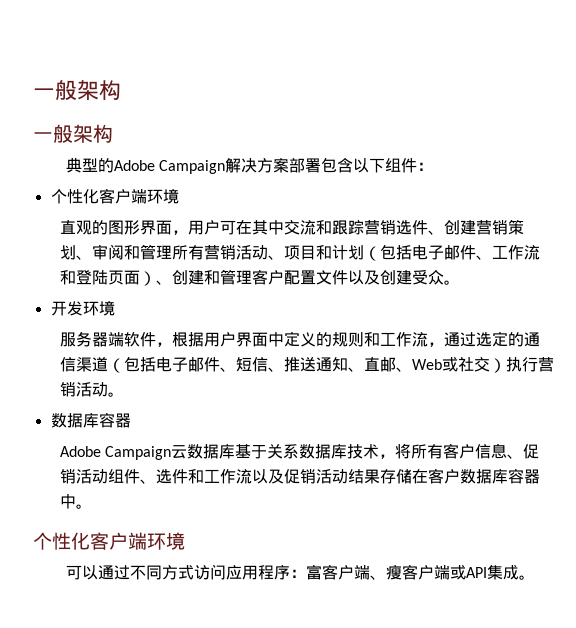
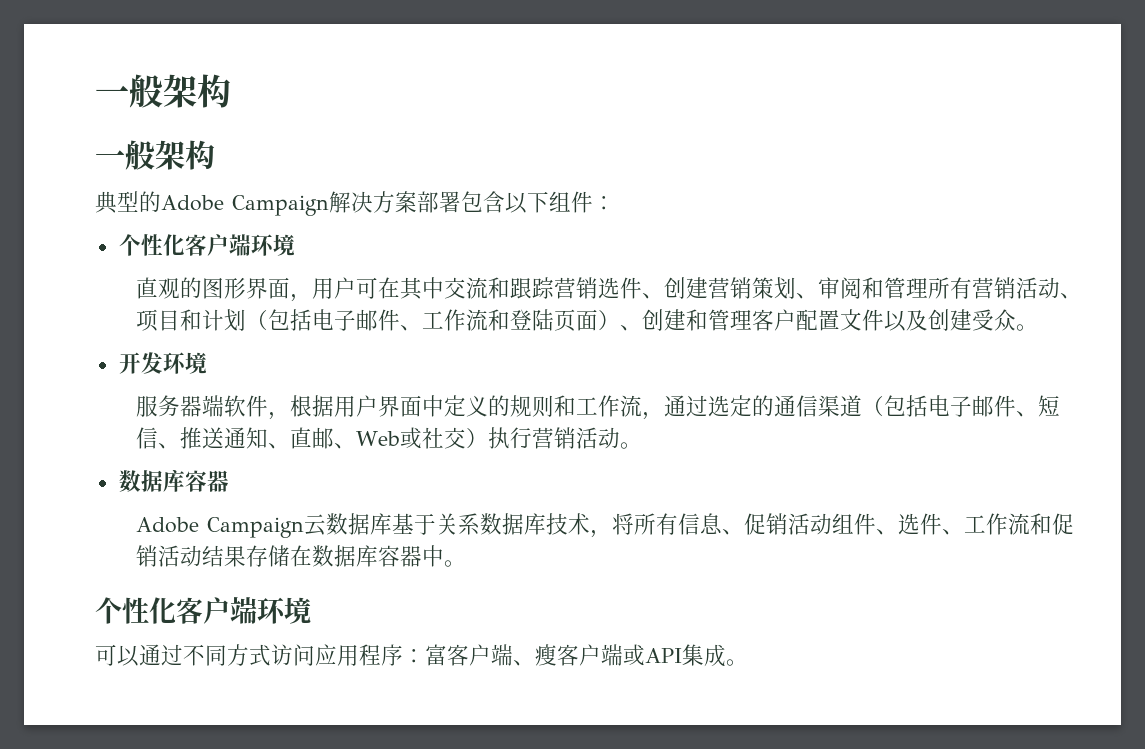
- Adobe Campaign云数据库基于关系数据库技术，将所有客户信息、促销活动组件、选件和工作流以及促销活动结果存储在客户数据库容器中。
+ Adobe Campaign云数据库基于关系数据库技术，将所有信息、促销活动组件、选件、工作流和促销活动结果存储在数据库容器中。

